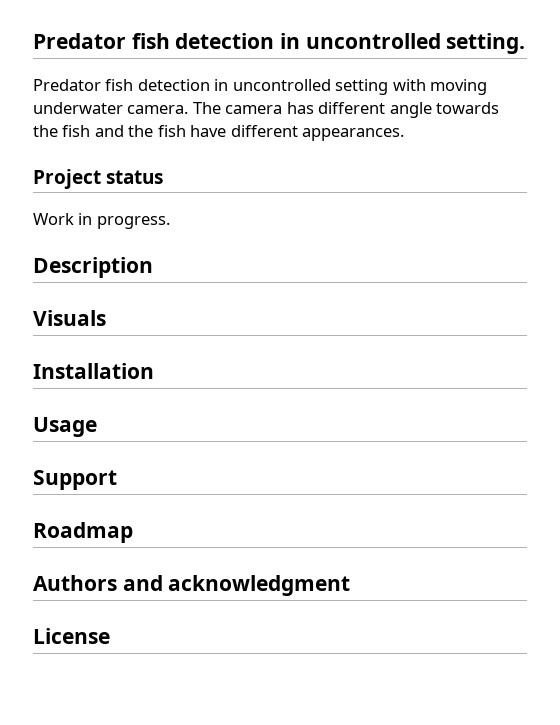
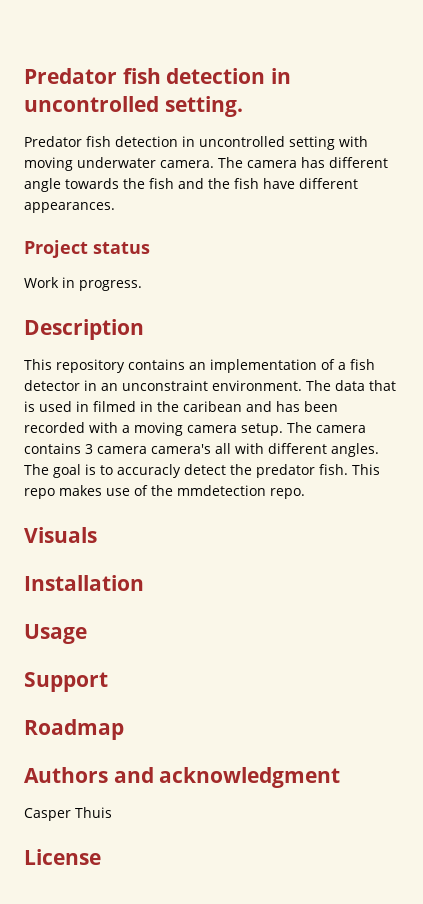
+ This repository contains an implementation of a fish detector in an unconstraint environment. The data that is used in filmed in the caribean and has been recorded with a moving camera setup. The camera contains 3 camera camera's all with different angles. The goal is to accuracly detect the predator fish. This repo makes use of the mmdetection repo.
+ Casper Thuis

